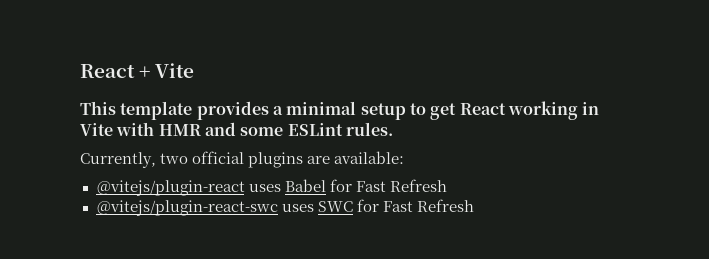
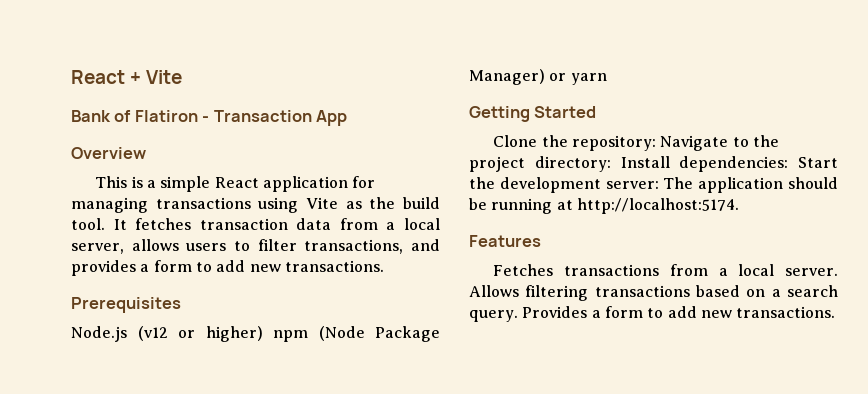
- This template provides a minimal setup to get React working in Vite with HMR and some ESLint rules.
- Currently, two official plugins are available:
- @vitejs/plugin-react uses Babel for Fast Refresh
- @vitejs/plugin-react-swc uses SWC for Fast Refresh
+ Bank of Flatiron - Transaction App
+ Overview
+ This is a simple React application for managing transactions using Vite as the build tool. It fetches transaction data from a local server, allows users to filter transactions, and provides a form to add new transactions.
+ Prerequisites
+ Node.js (v12 or higher) npm (Node Package Manager) or yarn
+ Getting Started
+ Clone the repository: Navigate to the project directory: Install dependencies: Start the development server: The application should be running at http://localhost:5174.
+ Features
+ Fetches transactions from a local server. Allows filtering transactions based on a search query. Provides a form to add new transactions.

